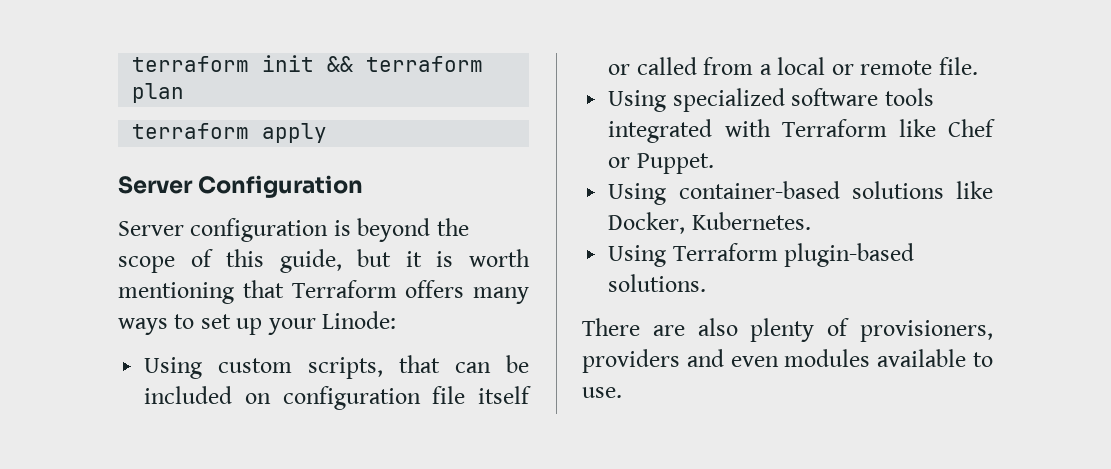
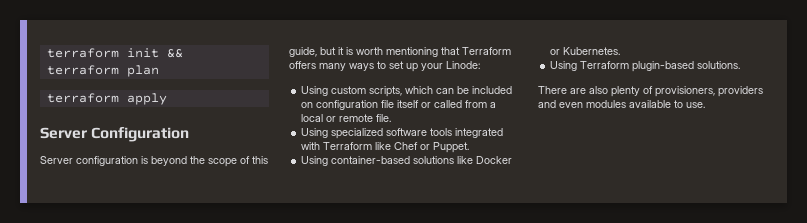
- Using custom scripts, that can be included on configuration file itself or called from a local or remote file.
+ Using custom scripts, which can be included on configuration file itself or called from a local or remote file.
- Using container-based solutions like Docker, Kubernetes.
+ Using container-based solutions like Docker or Kubernetes.

